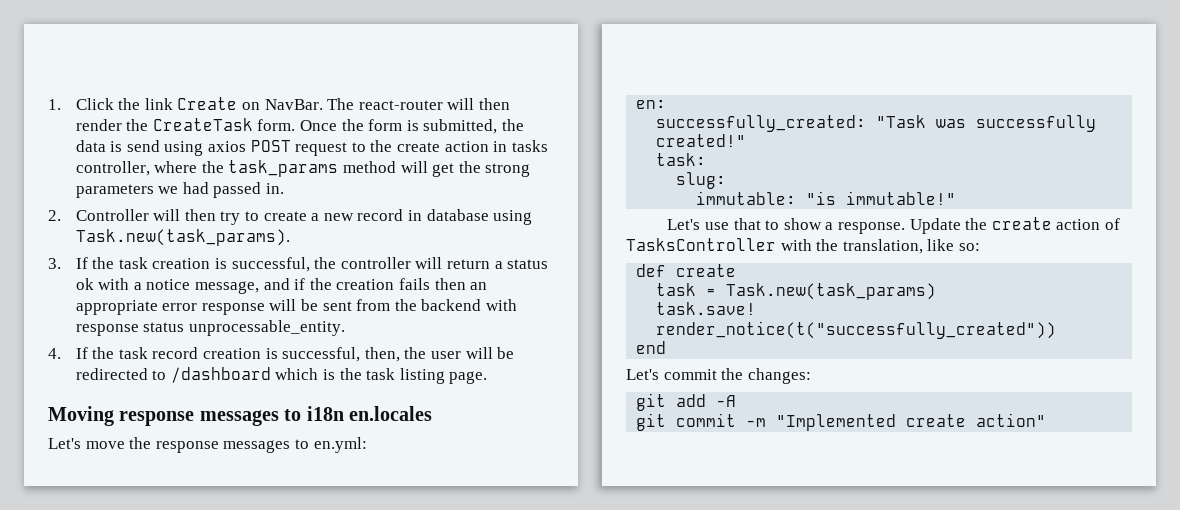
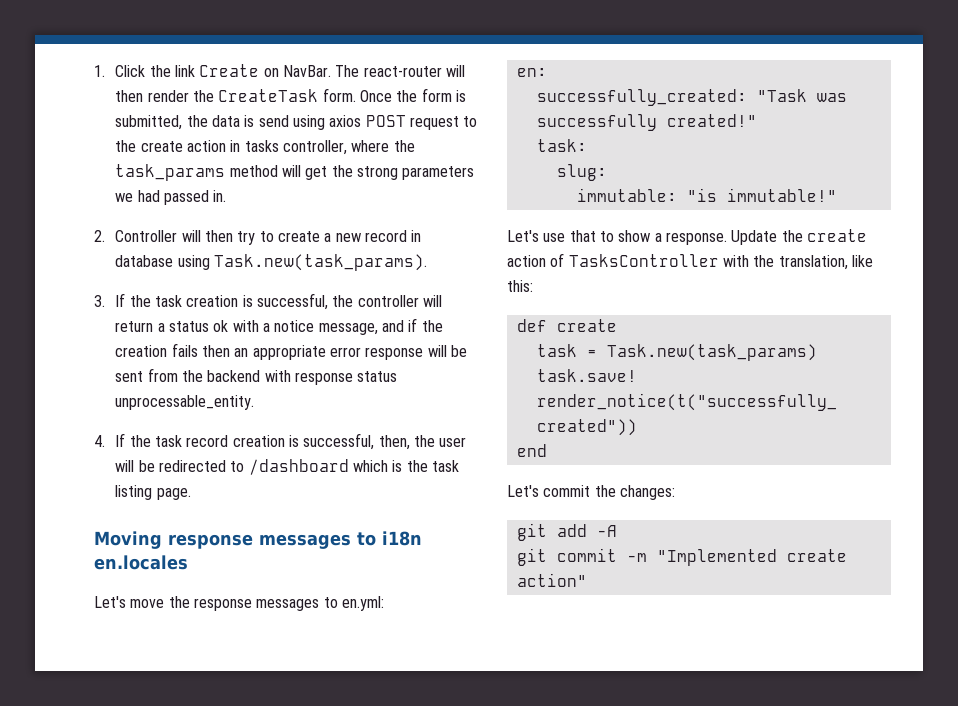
- Update the create action of TasksController with the translation, like so:
+ Update the create action of TasksController with the translation, like this:

